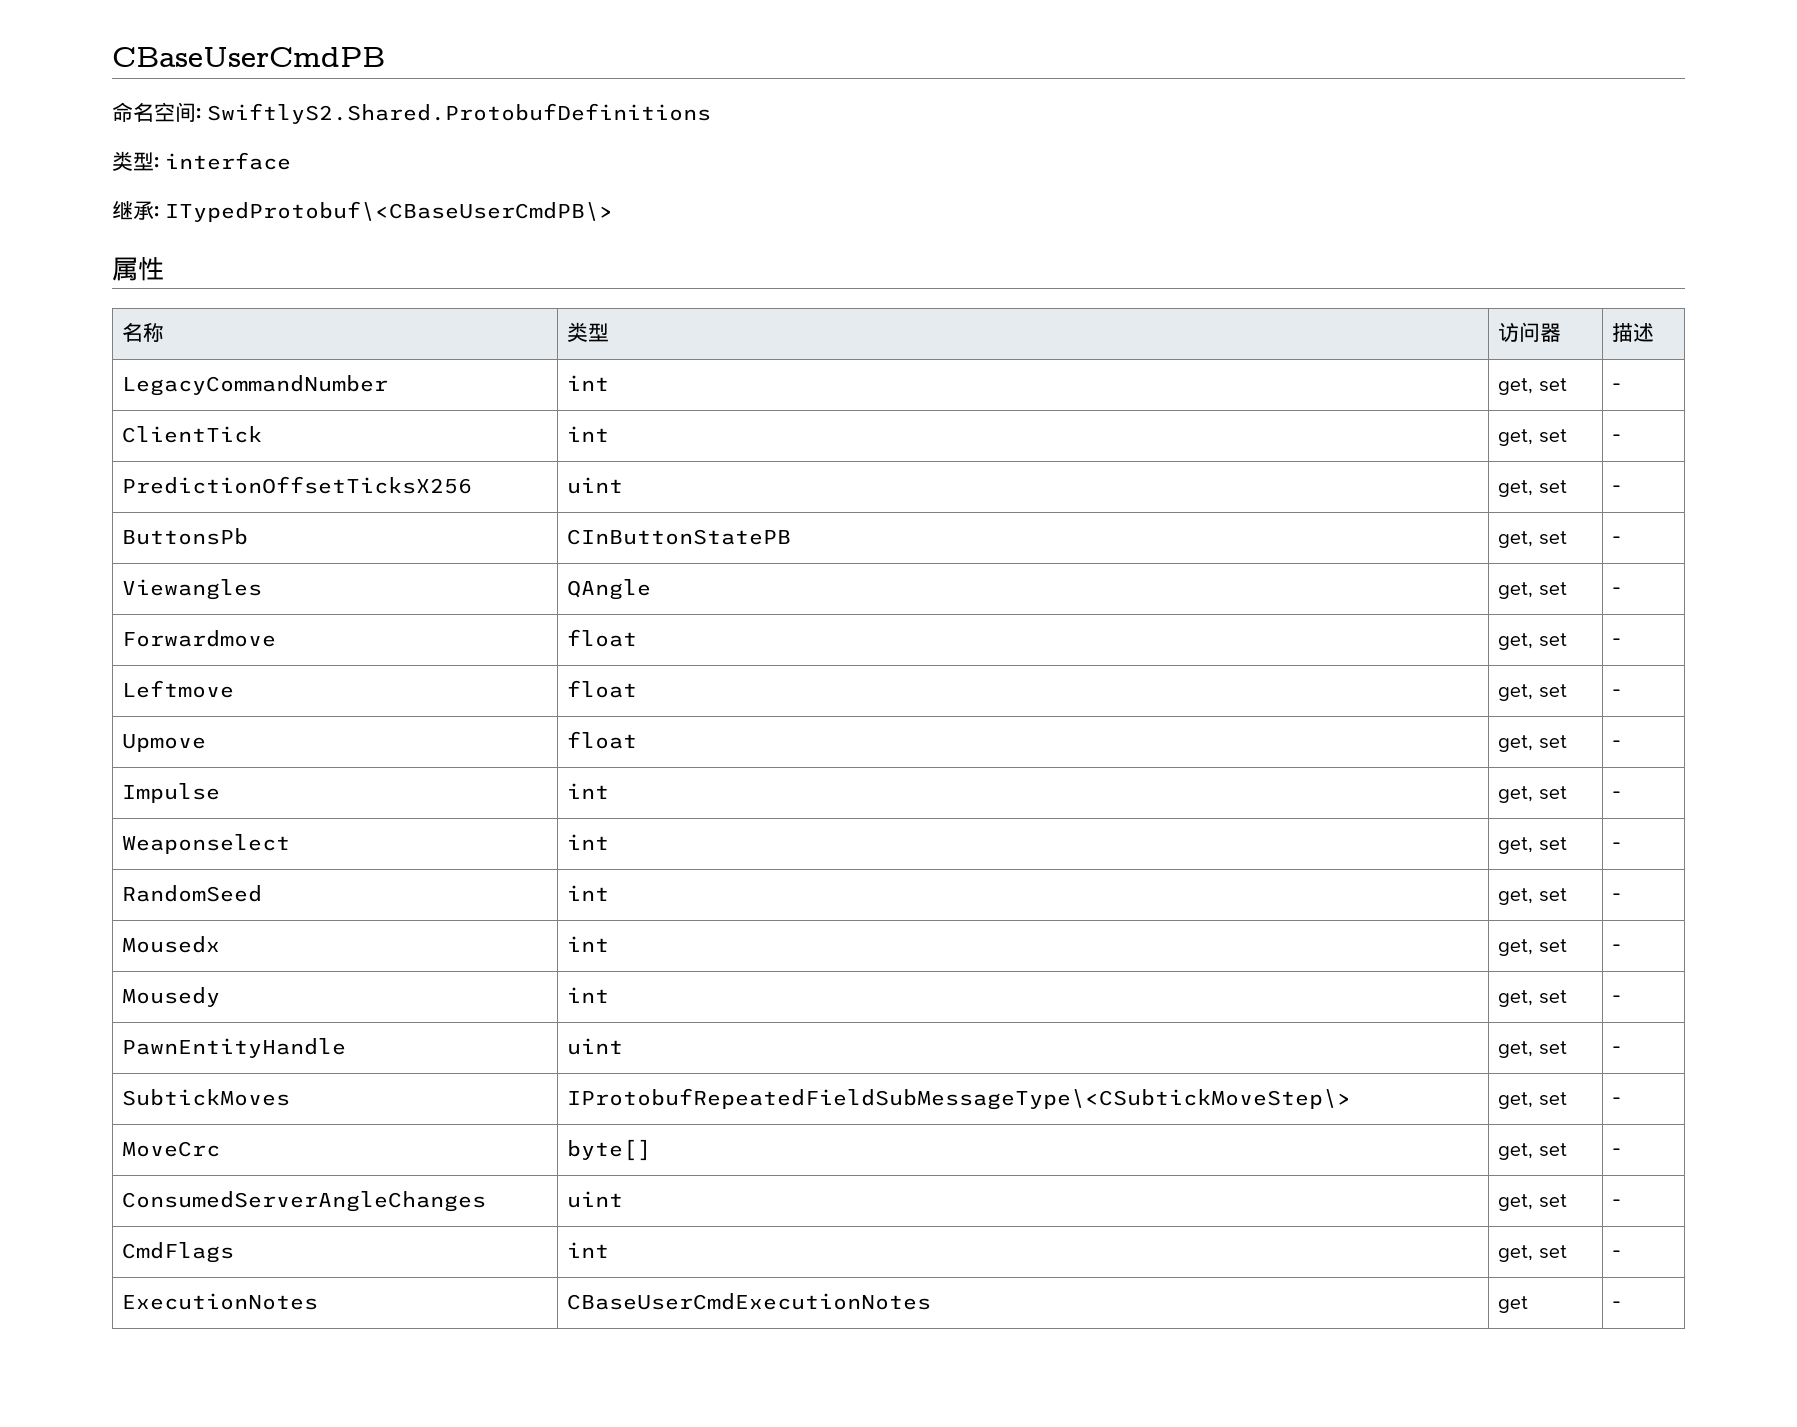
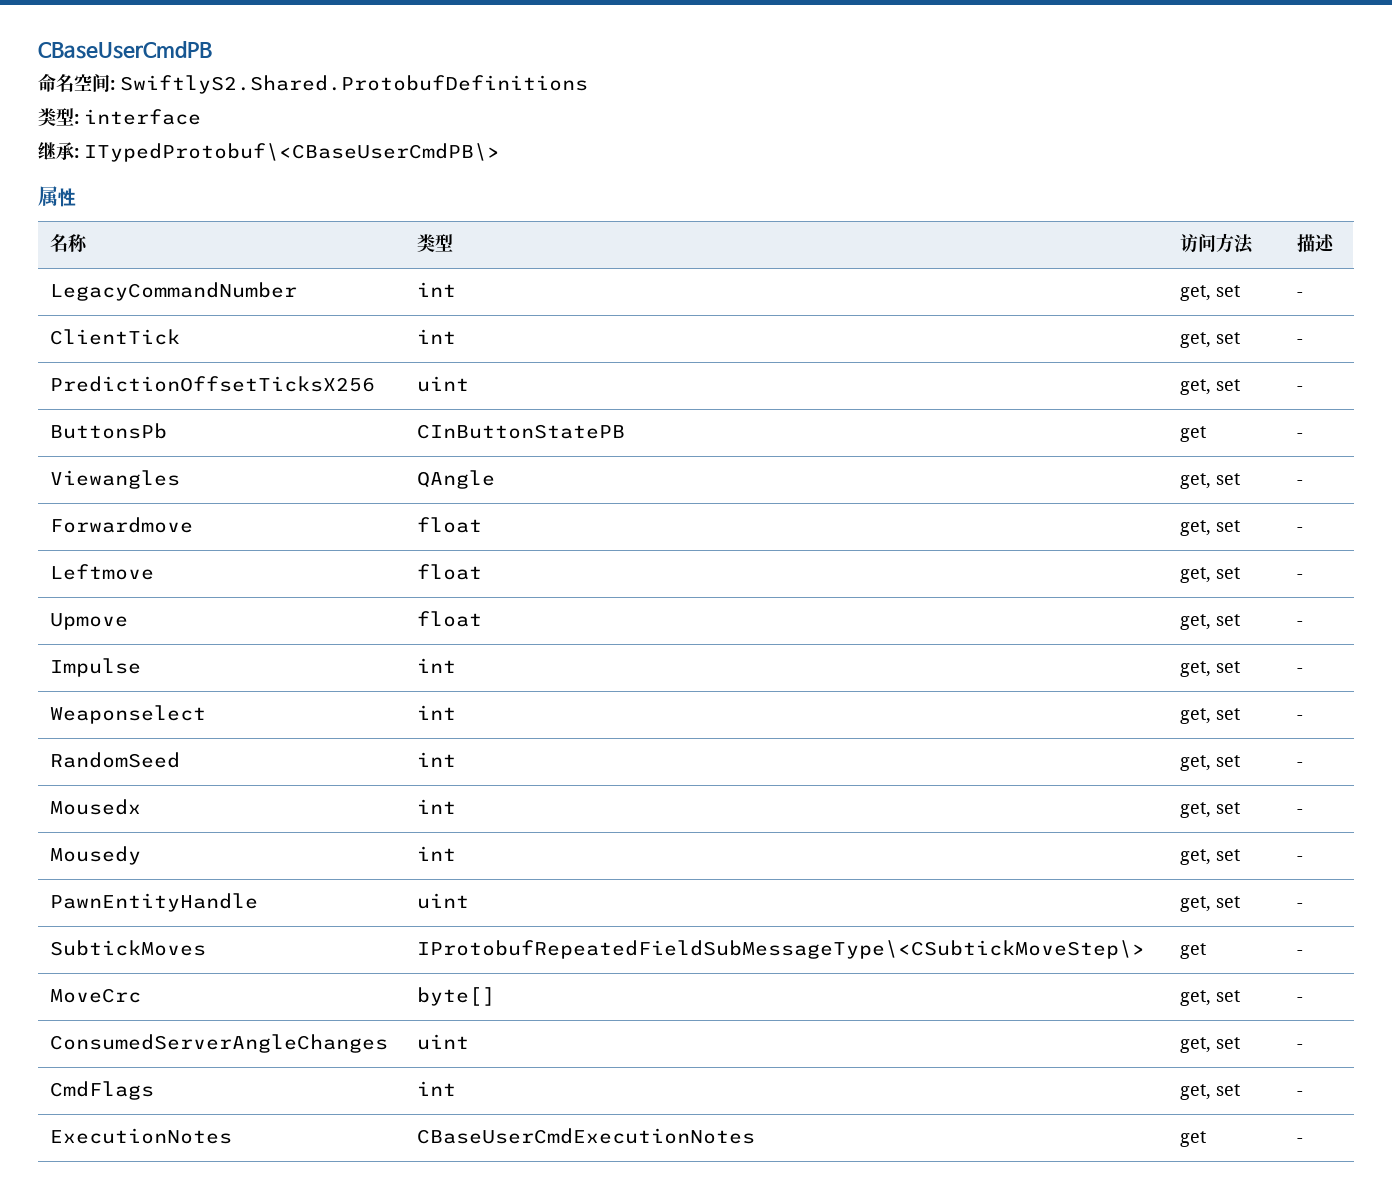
- 名称 | 类型 | 访问器 | 描述
+ 名称 | 类型 | 访问方法 | 描述
- ButtonsPb | CInButtonStatePB | get, set | -
+ ButtonsPb | CInButtonStatePB | get | -
- SubtickMoves | IProtobufRepeatedFieldSubMessageType\<CSubtickMoveStep\> | get, set | -
+ SubtickMoves | IProtobufRepeatedFieldSubMessageType\<CSubtickMoveStep\> | get | -

